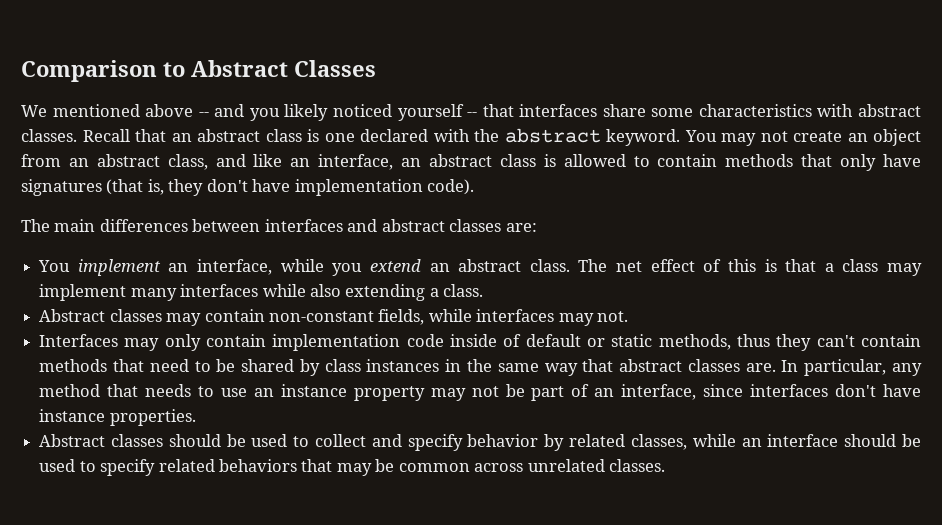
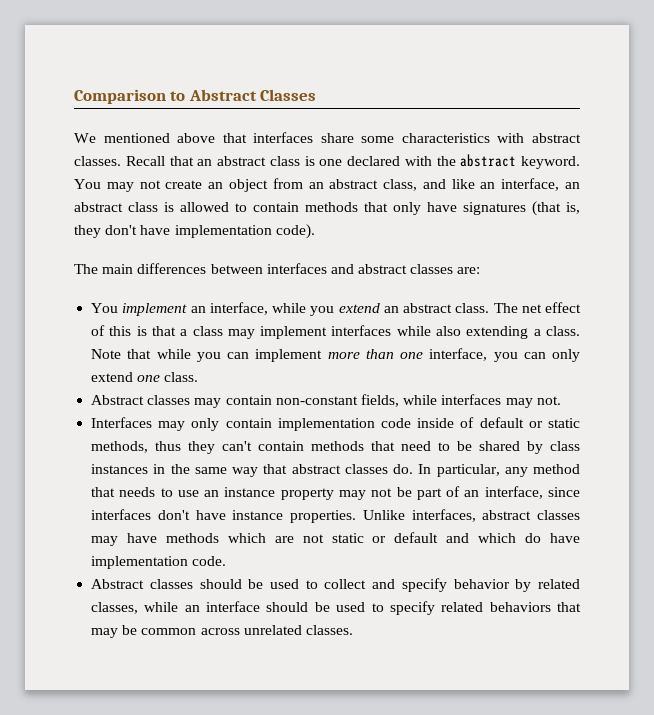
- We mentioned above -- and you likely noticed yourself -- that interfaces share some characteristics with abstract classes.
+ We mentioned above that interfaces share some characteristics with abstract classes.
- The net effect of this is that a class may implement many interfaces while also extending a class.
+ The net effect of this is that a class may implement interfaces while also extending a class. Note that while you can implement more than one interface, you can only extend one class.
- Interfaces may only contain implementation code inside of default or static methods, thus they can't contain methods that need to be shared by class instances in the same way that abstract classes are.
+ Interfaces may only contain implementation code inside of default or static methods, thus they can't contain methods that need to be shared by class instances in the same way that abstract classes do.
+ Unlike interfaces, abstract classes may have methods which are not static or default and which do have implementation code.

